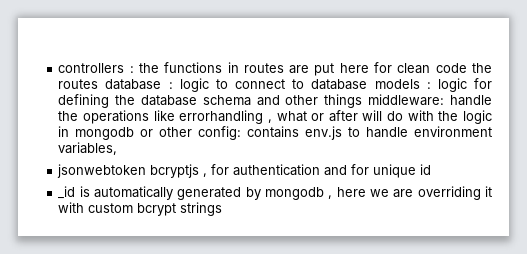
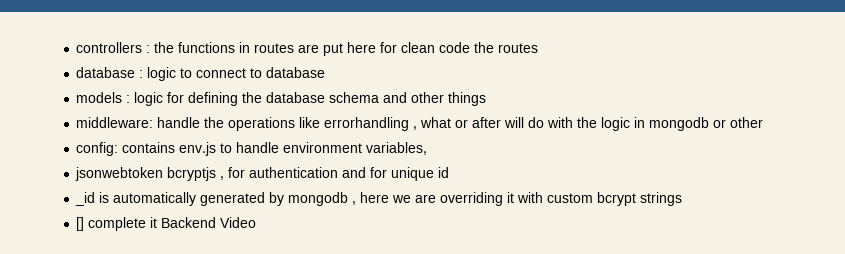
- controllers : the functions in routes are put here for clean code the routes database : logic to connect to database models : logic for defining the database schema and other things middleware: handle the operations like errorhandling , what or after will do with the logic in mongodb or other config: contains env.js to handle environment variables,
+ controllers : the functions in routes are put here for clean code the routes
+ database : logic to connect to database
+ models : logic for defining the database schema and other things
+ middleware: handle the operations like errorhandling , what or after will do with the logic in mongodb or other
+ config: contains env.js to handle environment variables,
+ [] complete it Backend Video

